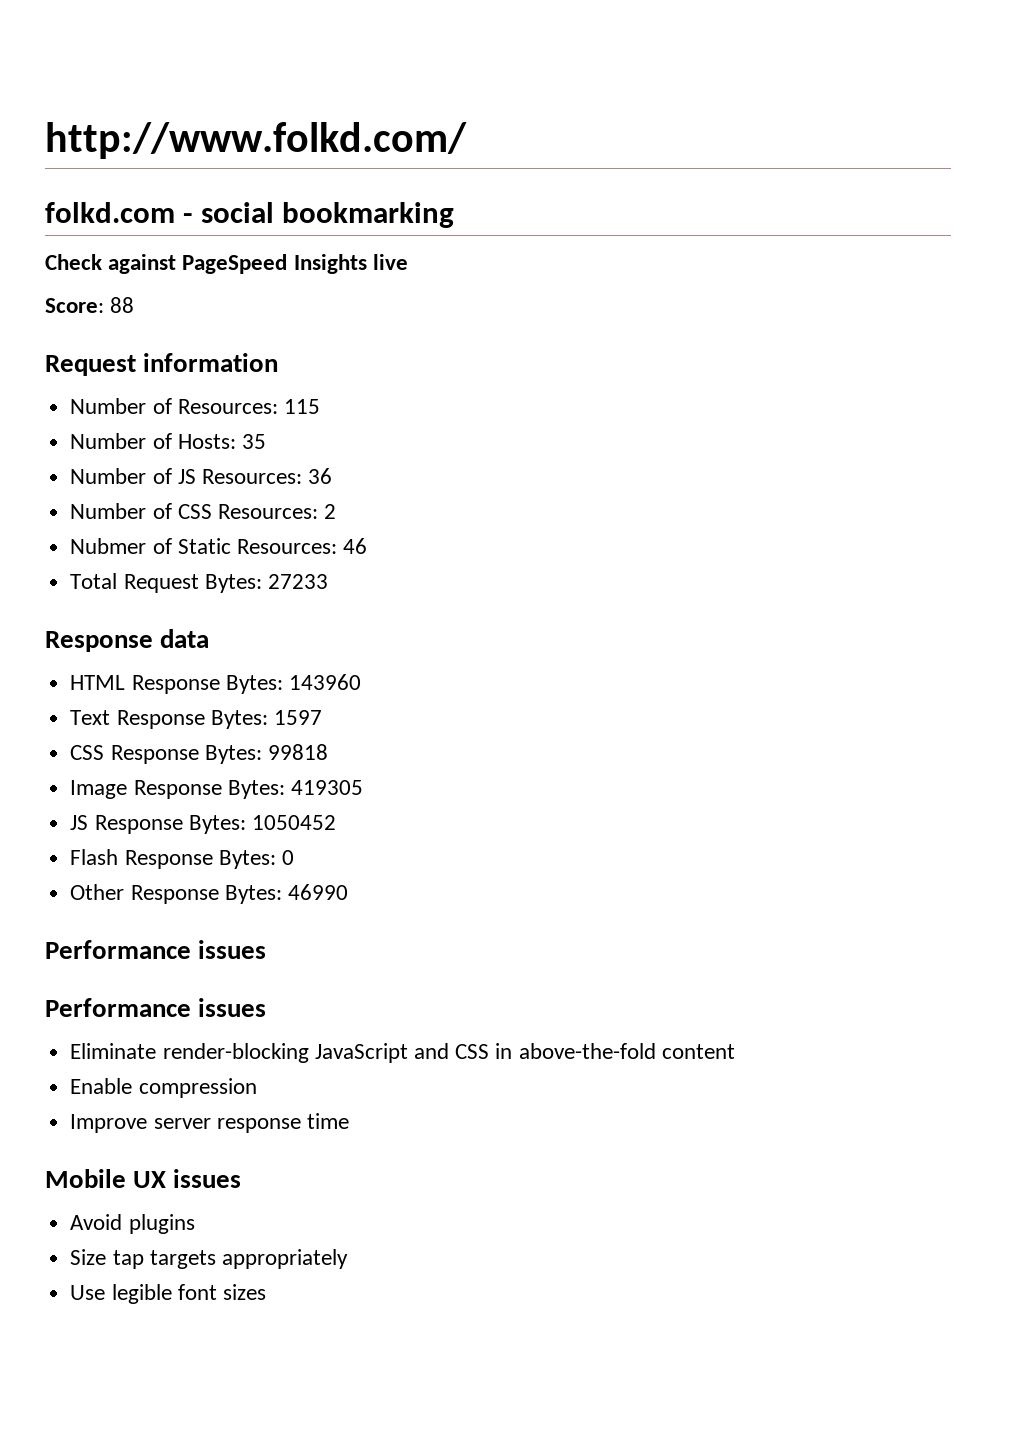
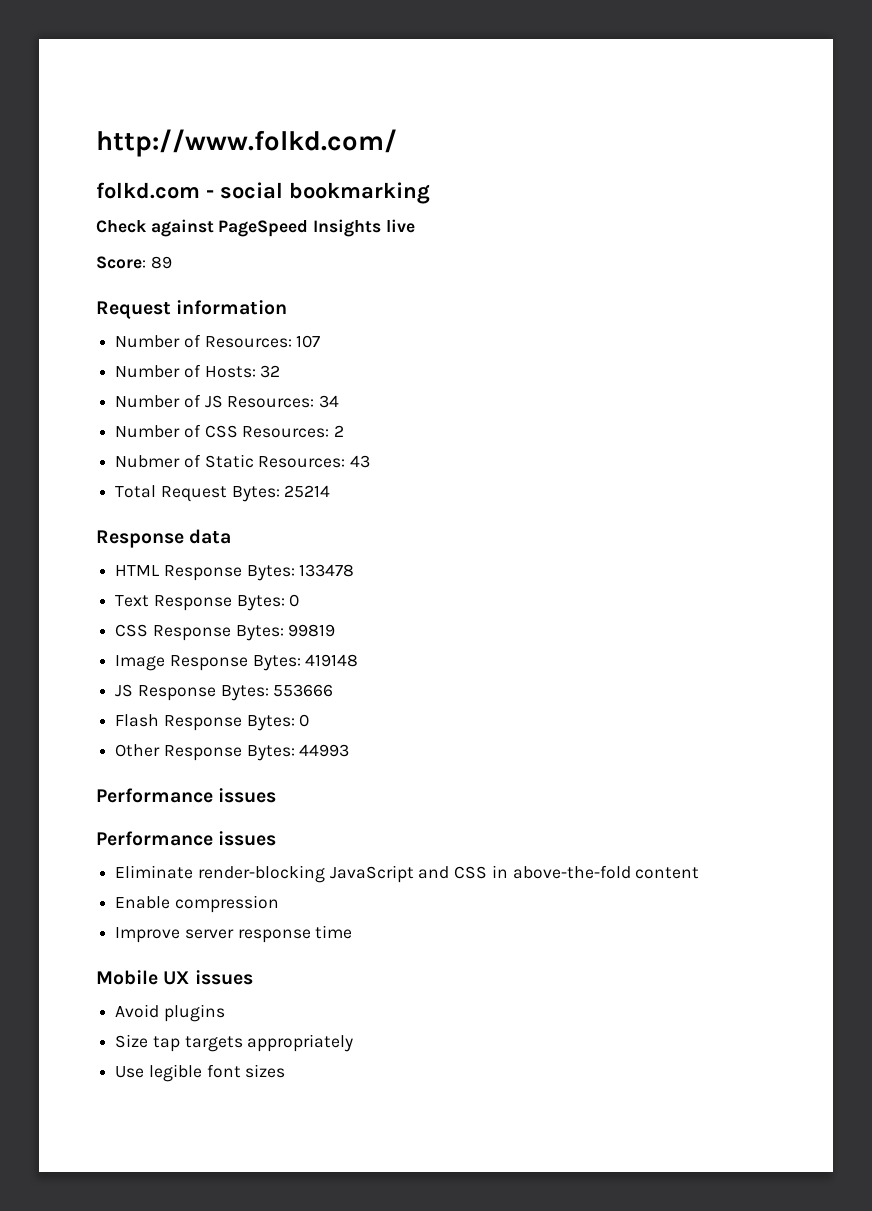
- Score: 88
+ Score: 89
- Number of Resources: 115
+ Number of Resources: 107
- Number of Hosts: 35
+ Number of Hosts: 32
- Number of JS Resources: 36
+ Number of JS Resources: 34
- Nubmer of Static Resources: 46
+ Nubmer of Static Resources: 43
- Total Request Bytes: 27233
+ Total Request Bytes: 25214
- HTML Response Bytes: 143960
+ HTML Response Bytes: 133478
- Text Response Bytes: 1597
+ Text Response Bytes: 0
- CSS Response Bytes: 99818
+ CSS Response Bytes: 99819
- Image Response Bytes: 419305
+ Image Response Bytes: 419148
- JS Response Bytes: 1050452
+ JS Response Bytes: 553666
- Other Response Bytes: 46990
+ Other Response Bytes: 44993

